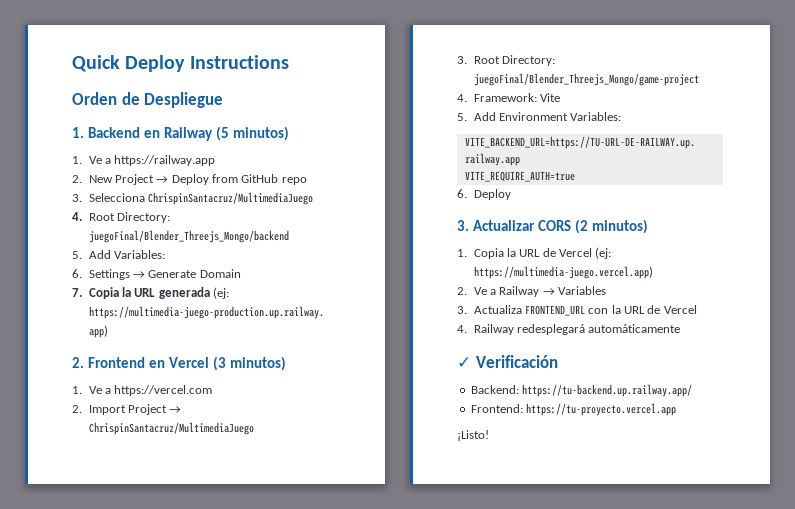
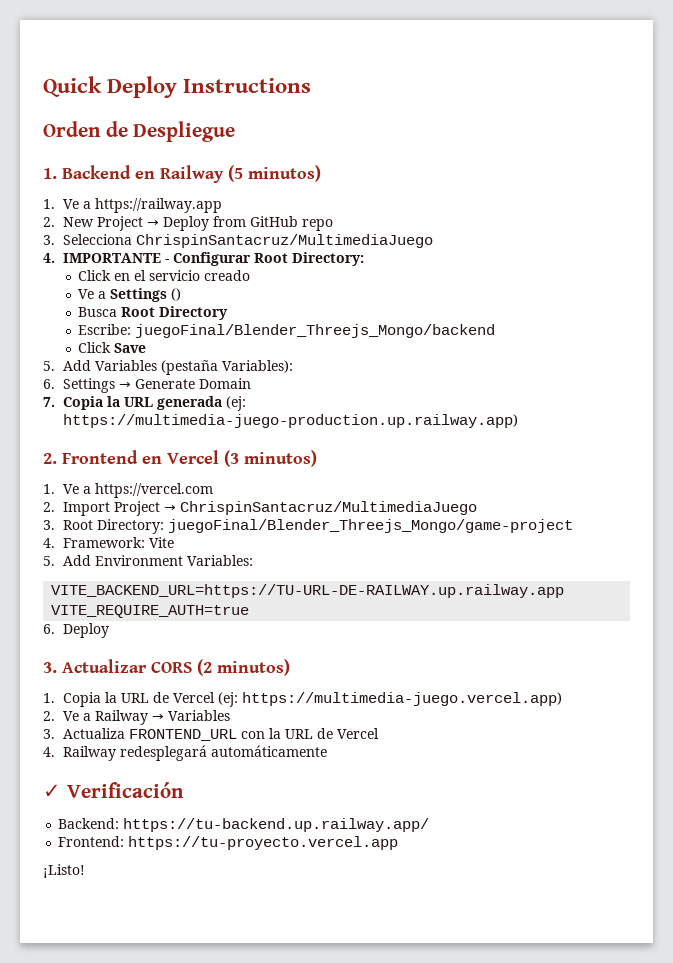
- 4. Root Directory: juegoFinal/Blender_Threejs_Mongo/backend
+ 4. IMPORTANTE - Configurar Root Directory:
+ Click en el servicio creado
+ Ve a Settings ()
+ Busca Root Directory
+ Escribe: juegoFinal/Blender_Threejs_Mongo/backend
- 5. Add Variables:
+ Click Save
+ 5. Add Variables (pestaña Variables):

